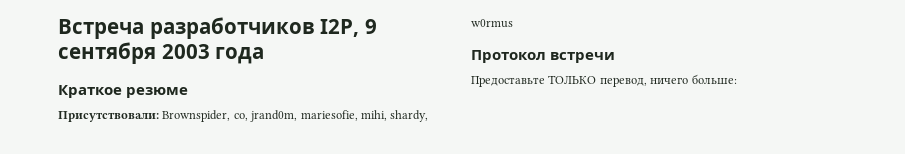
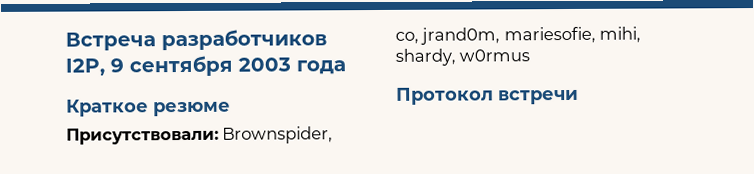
- Предоставьте ТОЛЬКО перевод, ничего больше:

